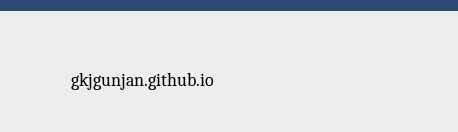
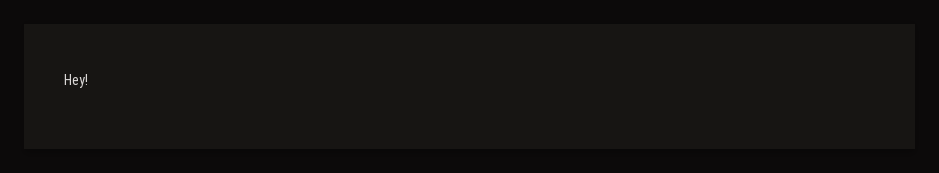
- gkjgunjan.github.io
+ Hey!

